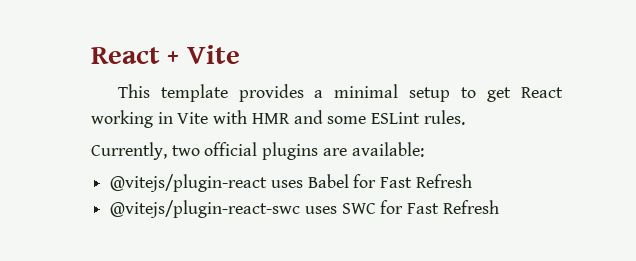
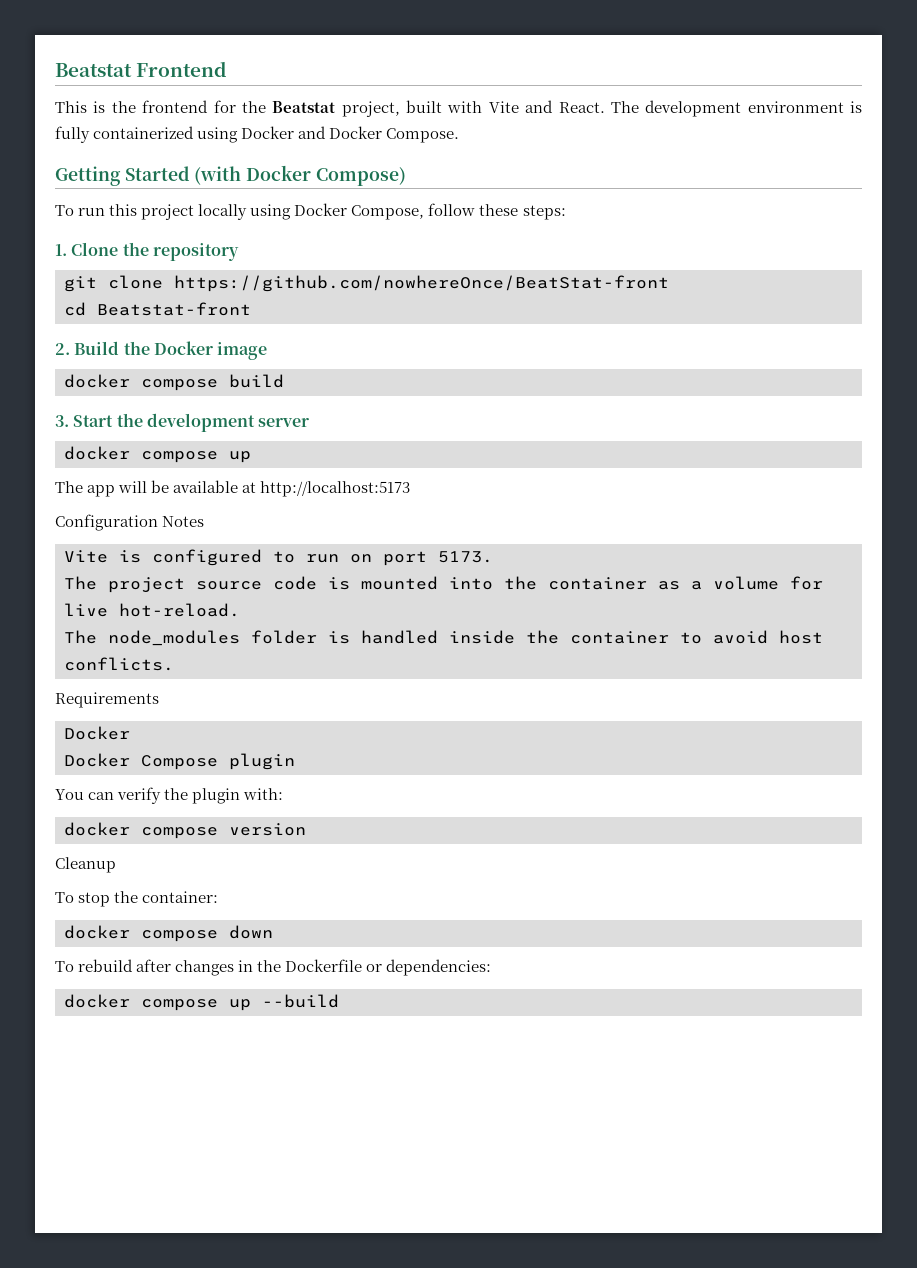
- React + Vite
- This template provides a minimal setup to get React working in Vite with HMR and some ESLint rules.
- Currently, two official plugins are available:
- @vitejs/plugin-react uses Babel for Fast Refresh
- @vitejs/plugin-react-swc uses SWC for Fast Refresh
+ Beatstat Frontend
+ This is the frontend for the Beatstat project, built with Vite and React. The development environment is fully containerized using Docker and Docker Compose.
+ Getting Started (with Docker Compose)
+ To run this project locally using Docker Compose, follow these steps:
+ 1. Clone the repository
+ git clone https://github.com/nowhereOnce/BeatStat-front
+ cd Beatstat-front
+ 2. Build the Docker image
+ docker compose build
+ 3. Start the development server
+ docker compose up
+ The app will be available at http://localhost:5173
+ Configuration Notes
+ Vite is configured to run on port 5173.
+ The project source code is mounted into the container as a volume for live hot-reload.
+ The node_modules folder is handled inside the container to avoid host conflicts.
+ Requirements
+ Docker
+ Docker Compose plugin
+ You can verify the plugin with:
+ docker compose version
+ Cleanup
+ To stop the container:
+ docker compose down
+ To rebuild after changes in the Dockerfile or dependencies:
+ docker compose up --build

